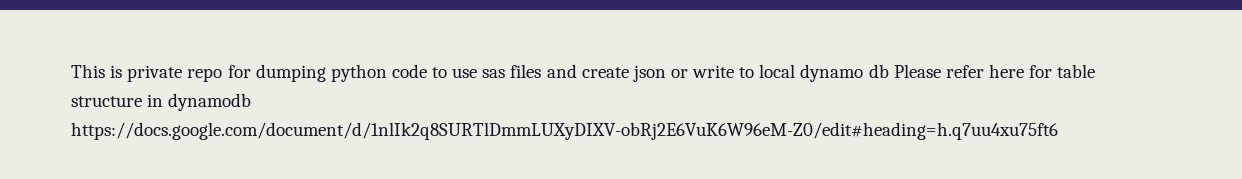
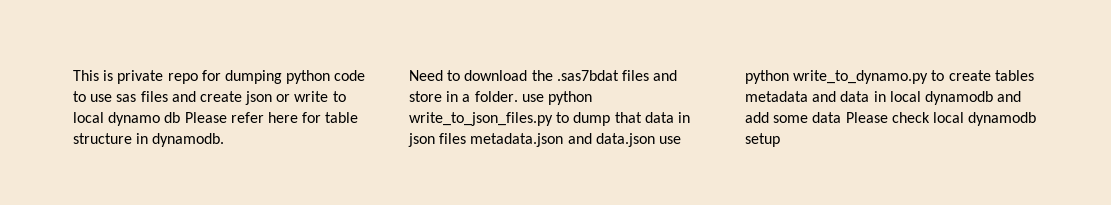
- This is private repo for dumping python code to use sas files and create json or write to local dynamo db Please refer here for table structure in dynamodb https://docs.google.com/document/d/1nlIk2q8SURTlDmmLUXyDIXV-obRj2E6VuK6W96eM-Z0/edit#heading=h.q7uu4xu75ft6
+ This is private repo for dumping python code to use sas files and create json or write to local dynamo db Please refer here for table structure in dynamodb.
+ Need to download the .sas7bdat files and store in a folder. use python write_to_json_files.py to dump that data in json files metadata.json and data.json use python write_to_dynamo.py to create tables metadata and data in local dynamodb and add some data Please check local dynamodb setup

